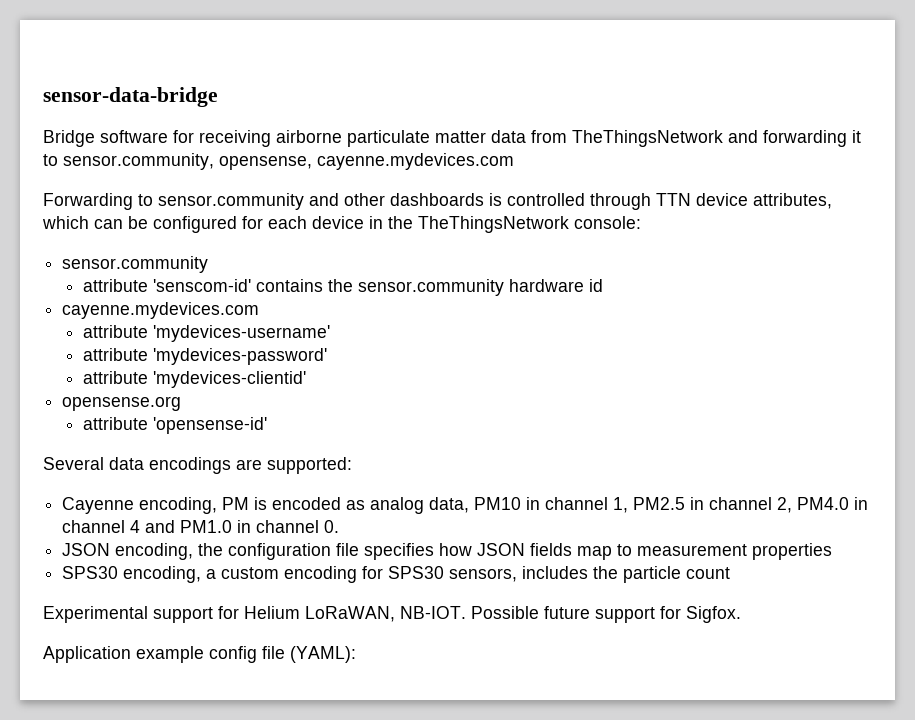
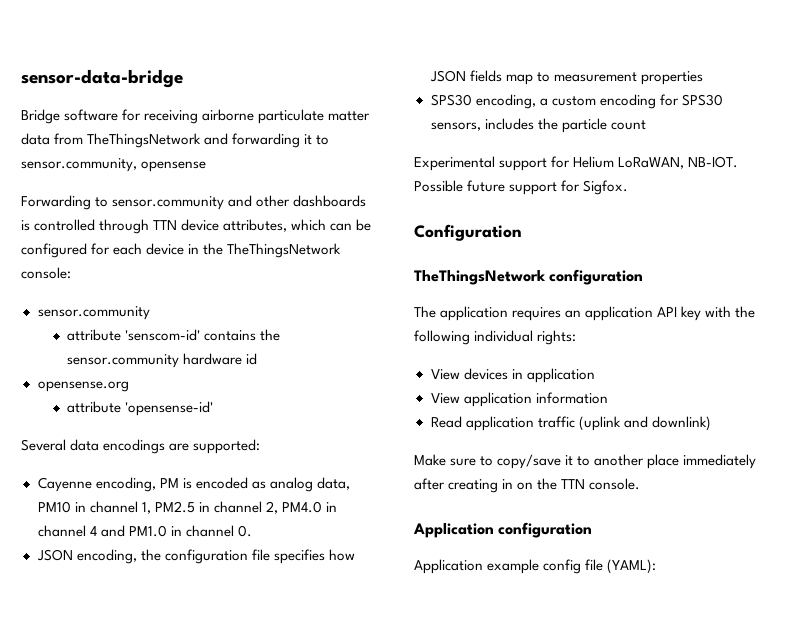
- Bridge software for receiving airborne particulate matter data from TheThingsNetwork and forwarding it to sensor.community, opensense, cayenne.mydevices.com
+ Bridge software for receiving airborne particulate matter data from TheThingsNetwork and forwarding it to sensor.community, opensense
  attribute 'senscom-id' contains the sensor.community hardware id
- cayenne.mydevices.com
- attribute 'mydevices-username'
- attribute 'mydevices-password'
- attribute 'mydevices-clientid'
+ Configuration
+ TheThingsNetwork configuration
+ The application requires an application API key with the following individual rights:
+ View devices in application
+ View application information
+ Read application traffic (uplink and downlink)
+ Make sure to copy/save it to another place immediately after creating in on the TTN console.
+ Application configuration

